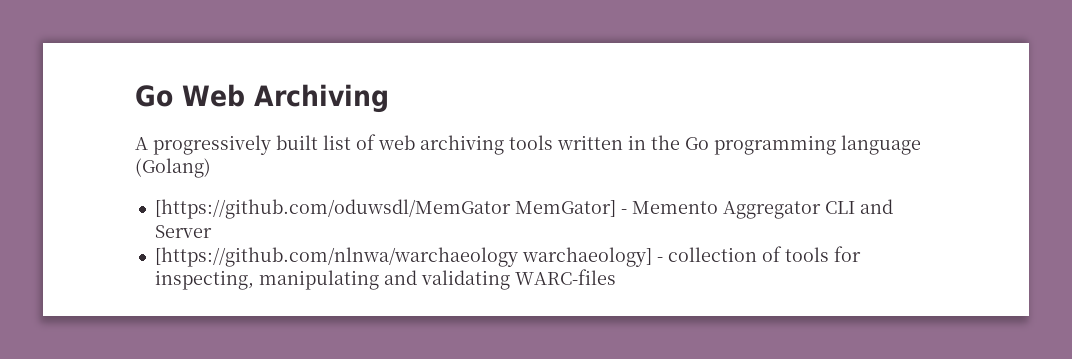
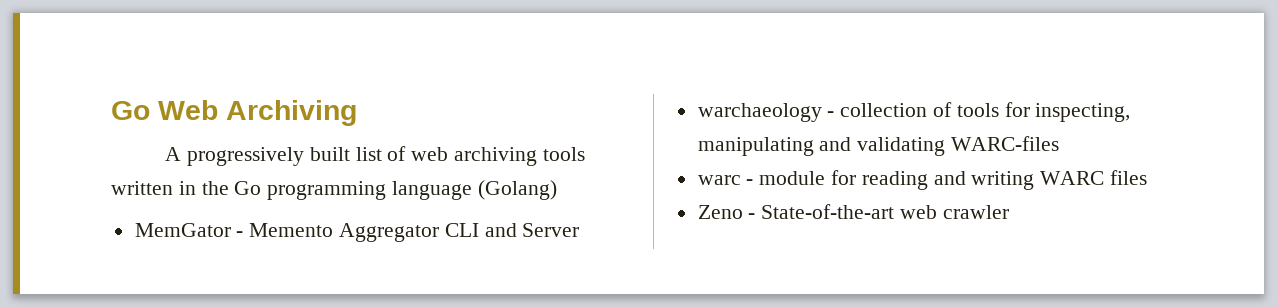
- [https://github.com/oduwsdl/MemGator MemGator] - Memento Aggregator CLI and Server
+ MemGator - Memento Aggregator CLI and Server
- [https://github.com/nlnwa/warchaeology warchaeology] - collection of tools for inspecting, manipulating and validating WARC-files
+ warchaeology - collection of tools for inspecting, manipulating and validating WARC-files
+ warc - module for reading and writing WARC files
+ Zeno - State-of-the-art web crawler

